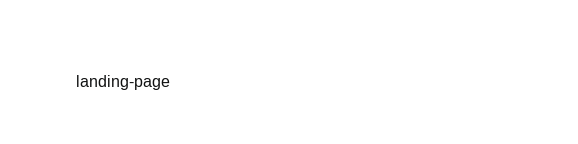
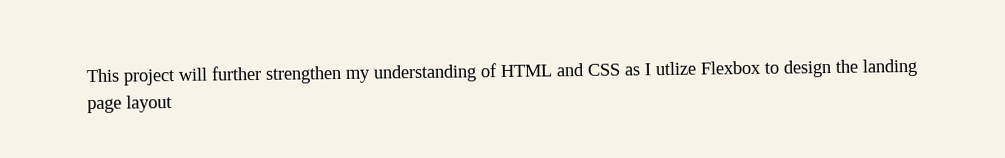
- landing-page
+ This project will further strengthen my understanding of HTML and CSS as I utlize Flexbox to design the landing page layout

